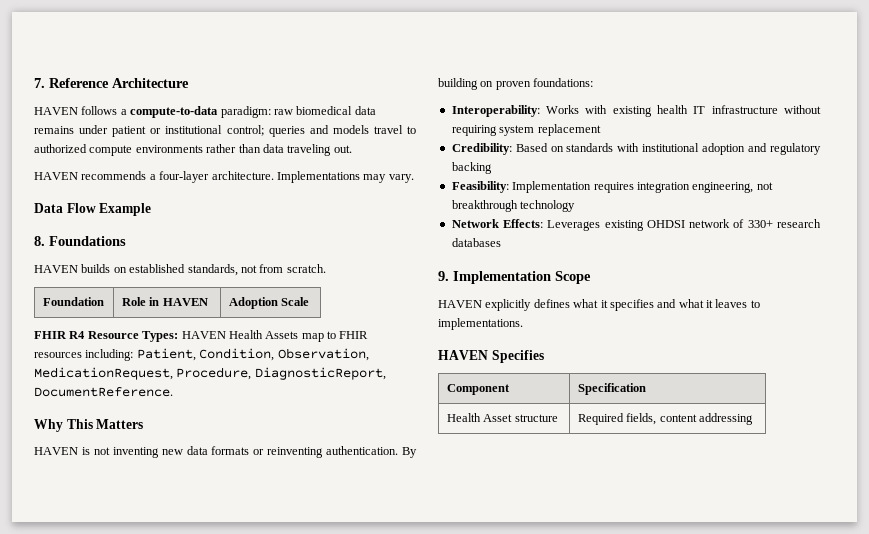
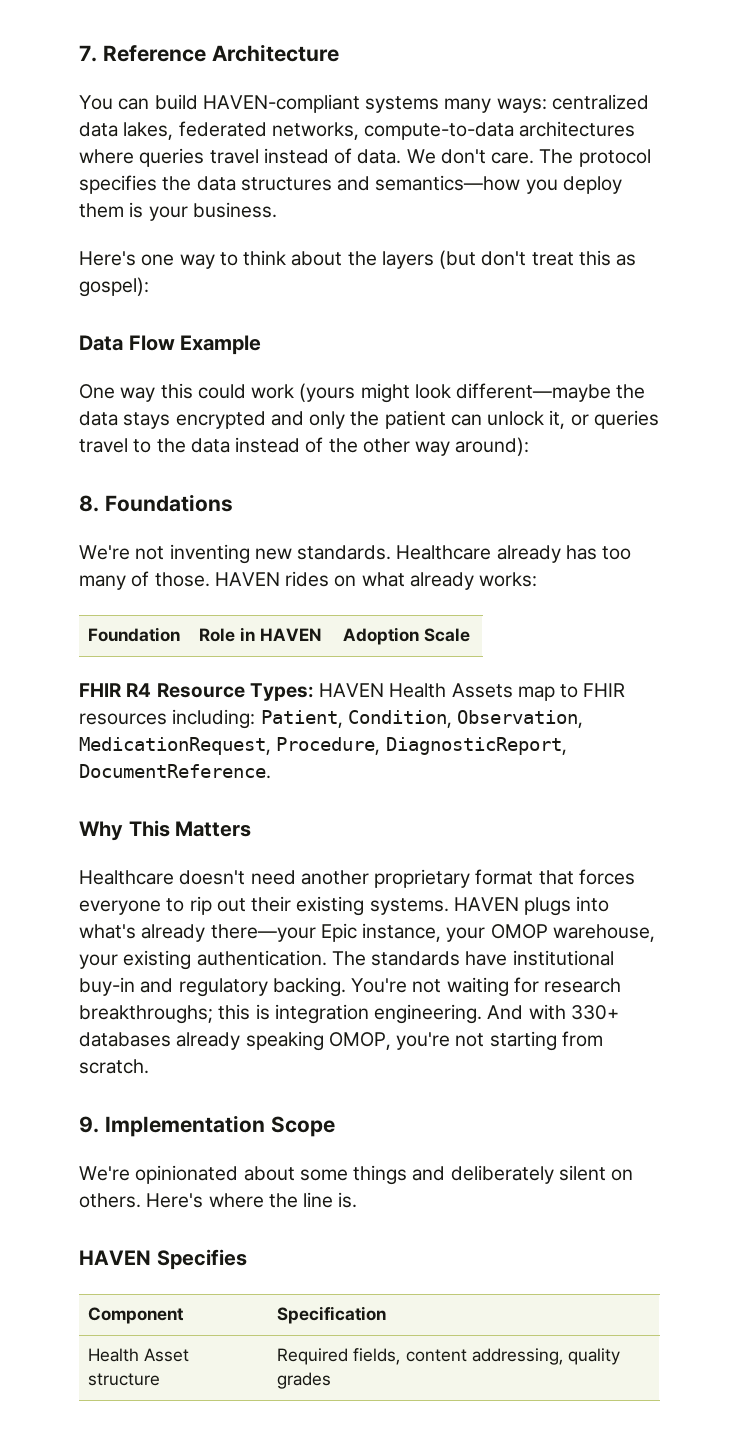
- HAVEN follows a compute-to-data paradigm: raw biomedical data remains under patient or institutional control; queries and models travel to authorized compute environments rather than data traveling out.
- HAVEN recommends a four-layer architecture. Implementations may vary.
+ You can build HAVEN-compliant systems many ways: centralized data lakes, federated networks, compute-to-data architectures where queries travel instead of data. We don't care. The protocol specifies the data structures and semantics—how you deploy them is your business.
+ Here's one way to think about the layers (but don't treat this as gospel):
  Data Flow Example
+ One way this could work (yours might look different—maybe the data stays encrypted and only the patient can unlock it, or queries travel to the data instead of the other way around):
  8. Foundations
- HAVEN builds on established standards, not from scratch.
+ We're not inventing new standards. Healthcare already has too many of those. HAVEN rides on what already works:
- HAVEN is not inventing new data formats or reinventing authentication. By building on proven foundations:
- Interoperability: Works with existing health IT infrastructure without requiring system replacement
- Credibility: Based on standards with institutional adoption and regulatory backing
- Feasibility: Implementation requires integration engineering, not breakthrough technology
- Network Effects: Leverages existing OHDSI network of 330+ research databases
+ Healthcare doesn't need another proprietary format that forces everyone to rip out their existing systems. HAVEN plugs into what's already there—your Epic instance, your OMOP warehouse, your existing authentication. The standards have institutional buy-in and regulatory backing. You're not waiting for research breakthroughs; this is integration engineering. And with 330+ databases already speaking OMOP, you're not starting from scratch.
  9. Implementation Scope
- HAVEN explicitly defines what it specifies and what it leaves to implementations.
+ We're opinionated about some things and deliberately silent on others. Here's where the line is.
- Health Asset structure | Required fields, content addressing
+ Health Asset structure | Required fields, content addressing, quality grades

